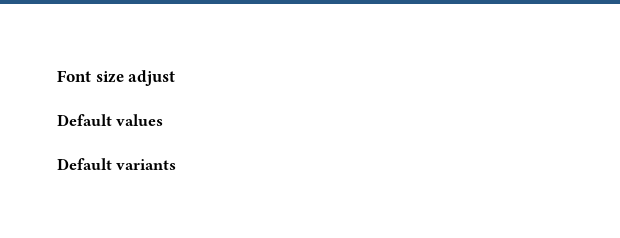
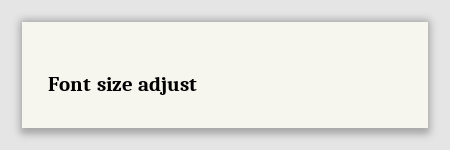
- Default values
- Default variants

